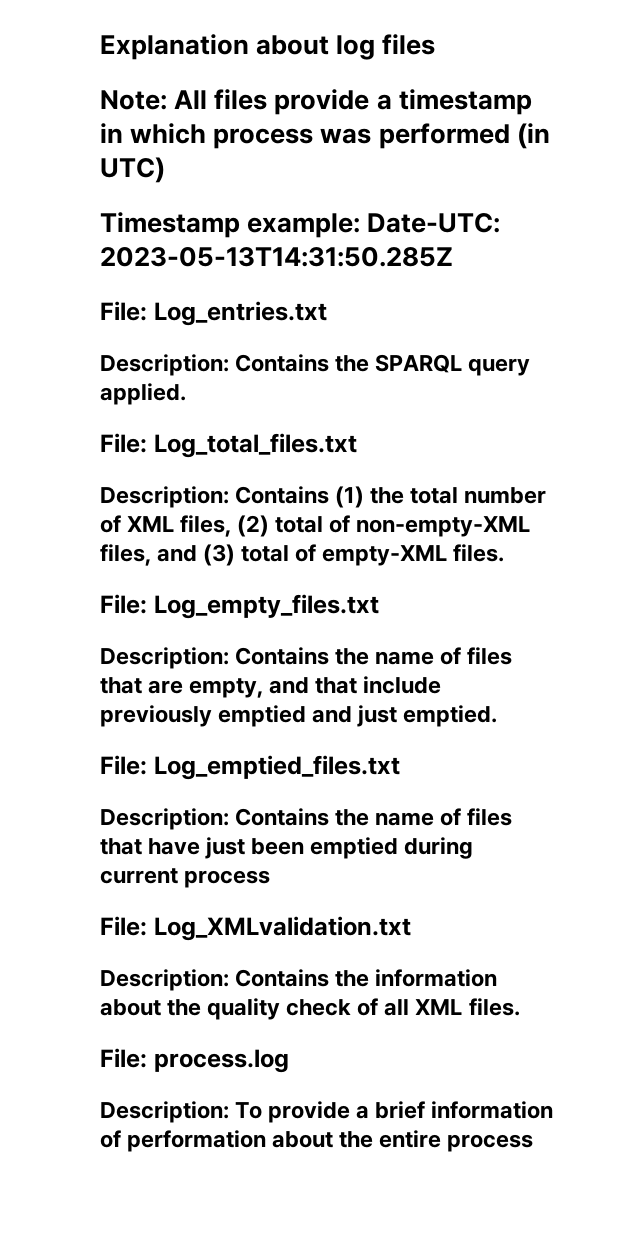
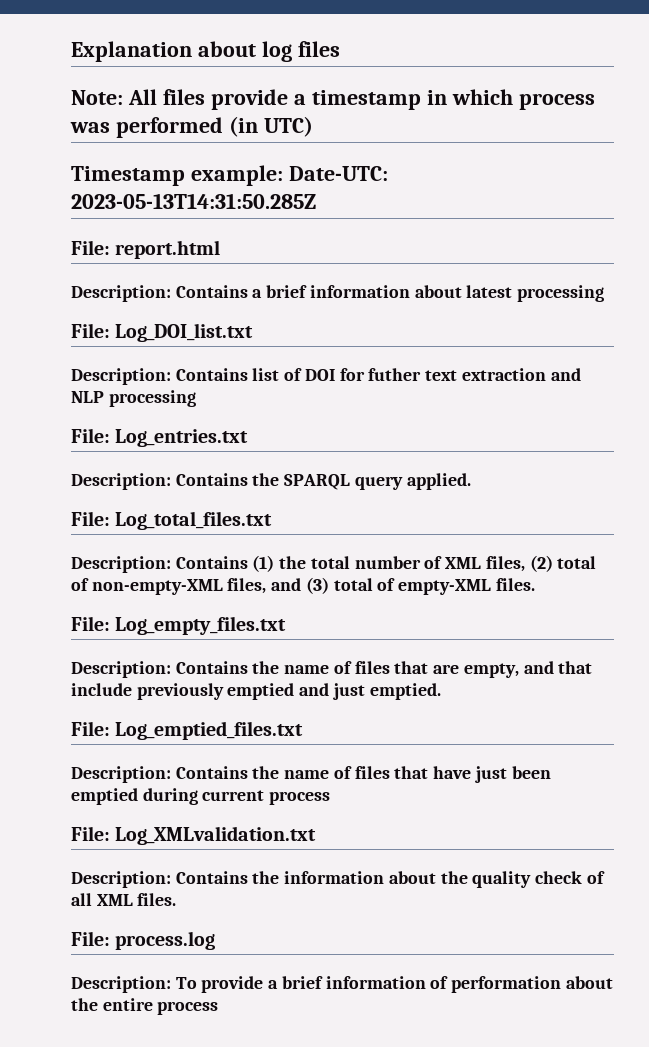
+ File: report.html
+ Description: Contains a brief information about latest processing
+ File: Log_DOI_list.txt
+ Description: Contains list of DOI for futher text extraction and NLP processing

